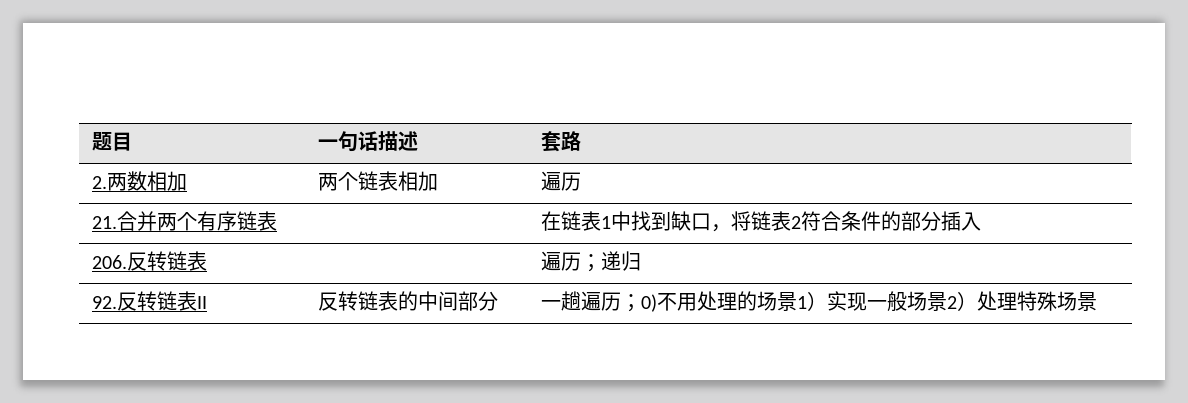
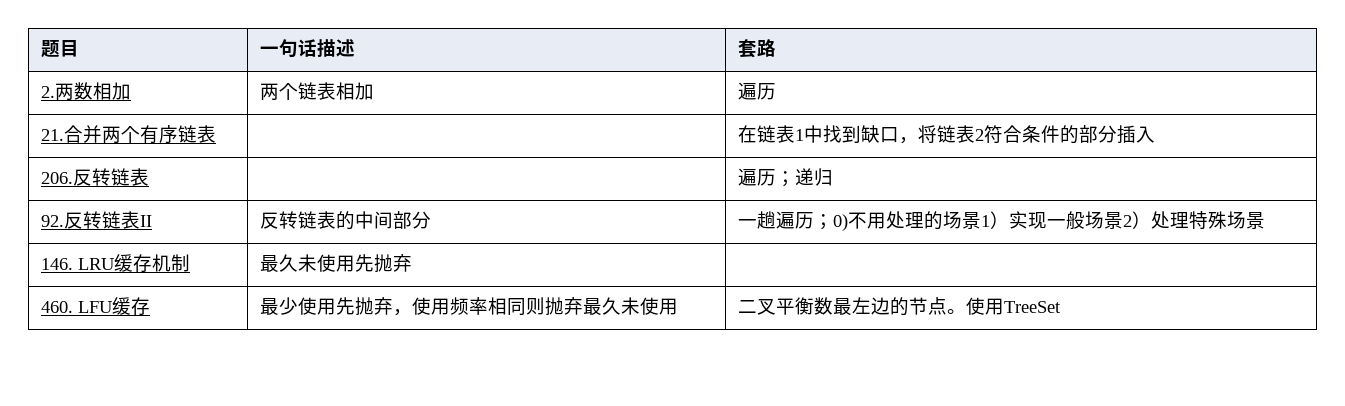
+ 146. LRU缓存机制 | 最久未使用先抛弃 |
+ 460. LFU缓存 | 最少使用先抛弃，使用频率相同则抛弃最久未使用 | 二叉平衡数最左边的节点。使用TreeSet

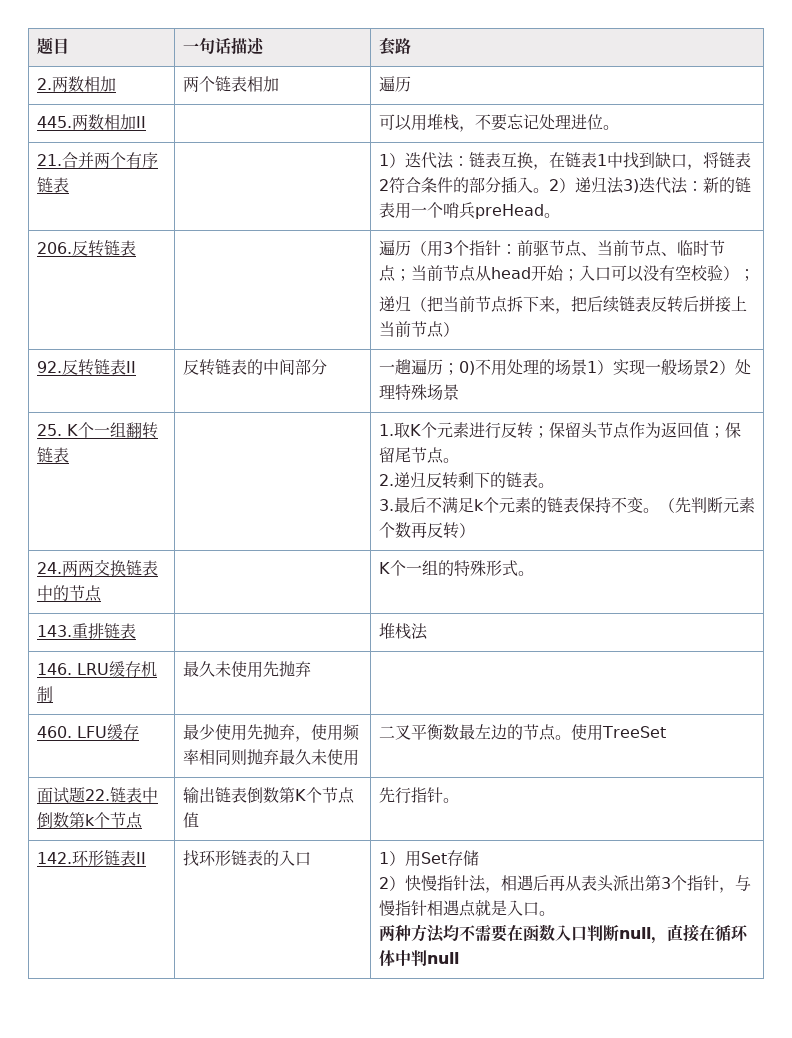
+ 445.两数相加II | | 可以用堆栈，不要忘记处理进位。
- 21.合并两个有序链表 | | 在链表1中找到缺口，将链表2符合条件的部分插入
- 206.反转链表 | | 遍历；递归
+ 21.合并两个有序链表 | | 1）迭代法：链表互换，在链表1中找到缺口，将链表2符合条件的部分插入。2）递归法3)迭代法：新的链表用一个哨兵preHead。
+ 206.反转链表 | | 遍历（用3个指针：前驱节点、当前节点、临时节点；当前节点从head开始；入口可以没有空校验）；
+ 递归（把当前节点拆下来，把后续链表反转后拼接上当前节点）
+ 25. K个一组翻转链表 | | 1.取K个元素进行反转；保留头节点作为返回值；保留尾节点。
+ 2.递归反转剩下的链表。
+ 3.最后不满足k个元素的链表保持不变。（先判断元素个数再反转）
+ 24.两两交换链表中的节点 | | K个一组的特殊形式。
+ 143.重排链表 | | 堆栈法
+ 面试题22.链表中倒数第k个节点 | 输出链表倒数第K个节点值 | 先行指针。
+ 142.环形链表II | 找环形链表的入口 | 1）用Set存储
+ 2）快慢指针法，相遇后再从表头派出第3个指针，与慢指针相遇点就是入口。
+ 两种方法均不需要在函数入口判断null，直接在循环体中判null

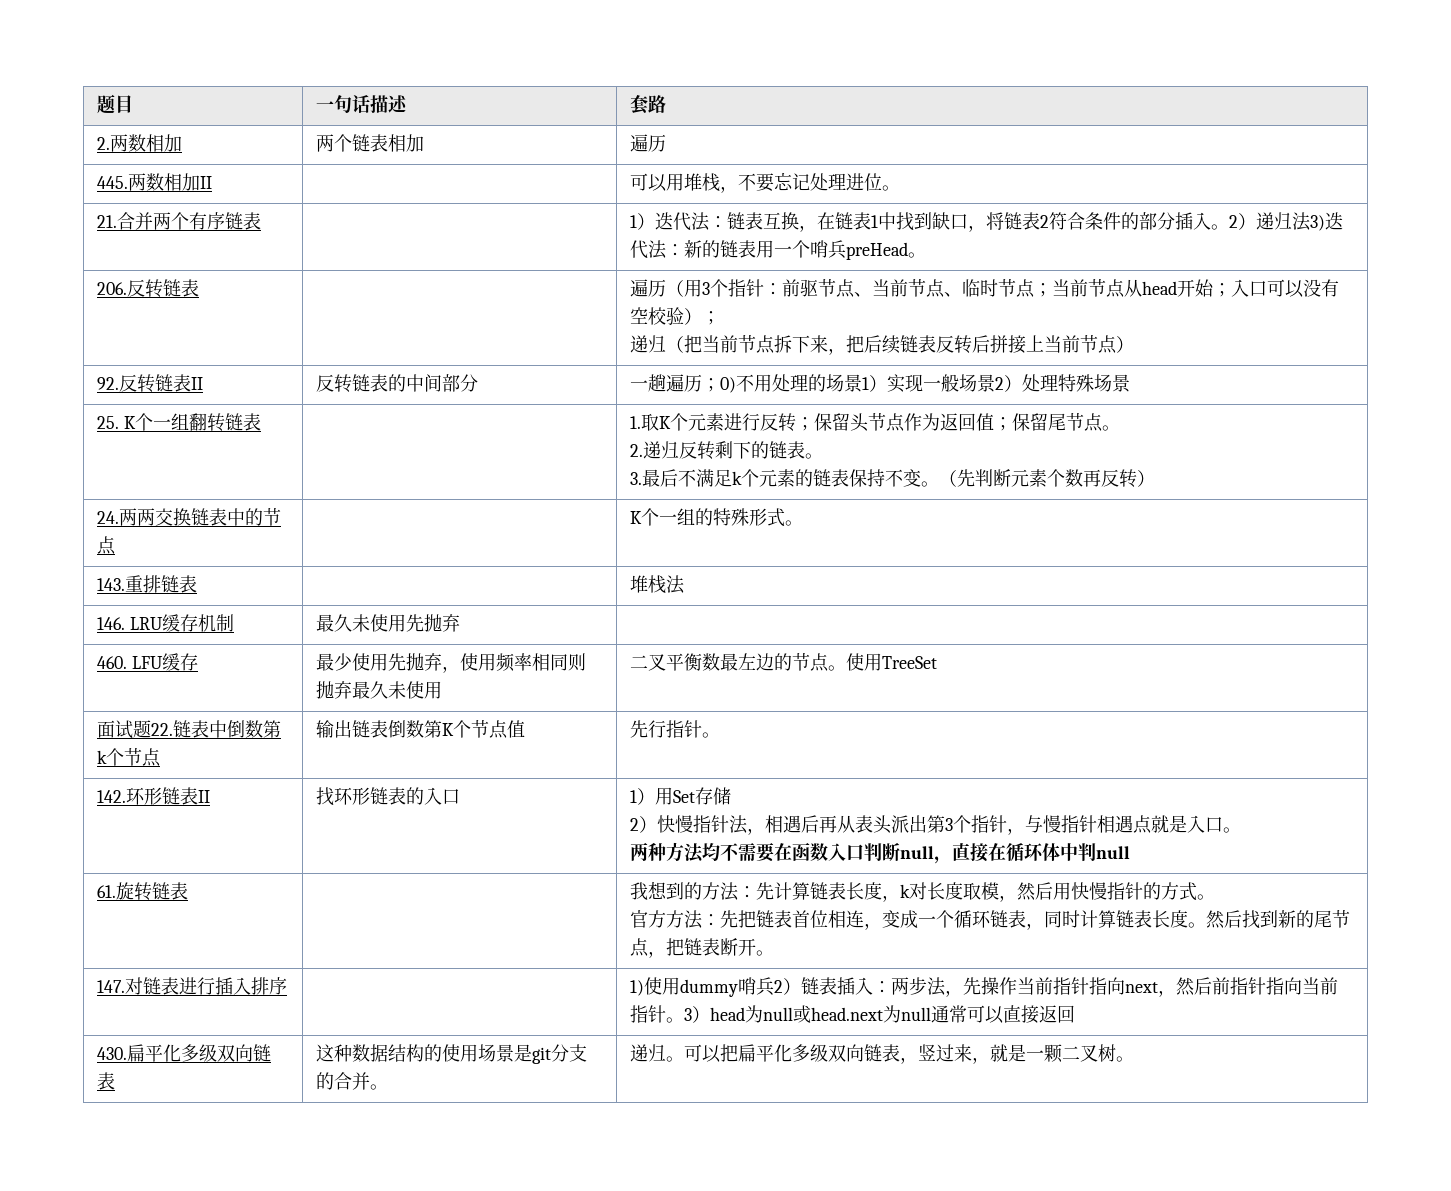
+ 61.旋转链表 | | 我想到的方法：先计算链表长度，k对长度取模，然后用快慢指针的方式。
+ 官方方法：先把链表首位相连，变成一个循环链表，同时计算链表长度。然后找到新的尾节点，把链表断开。
+ 147.对链表进行插入排序 | | 1)使用dummy哨兵2）链表插入：两步法，先操作当前指针指向next，然后前指针指向当前指针。3）head为null或head.next为null通常可以直接返回
+ 430.扁平化多级双向链表 | 这种数据结构的使用场景是git分支的合并。 | 递归。可以把扁平化多级双向链表，竖过来，就是一颗二叉树。

